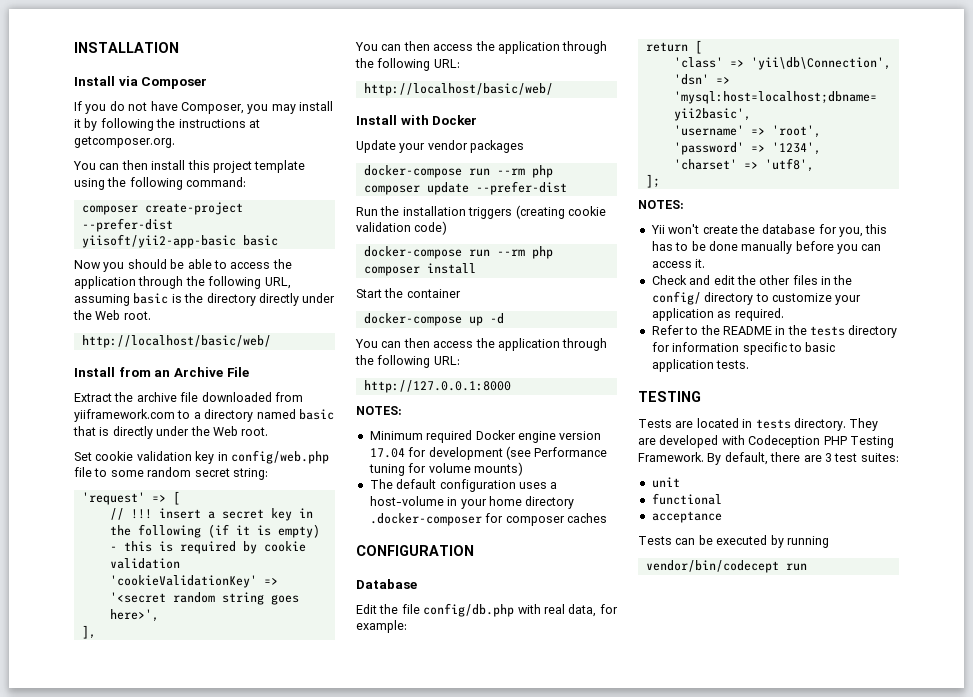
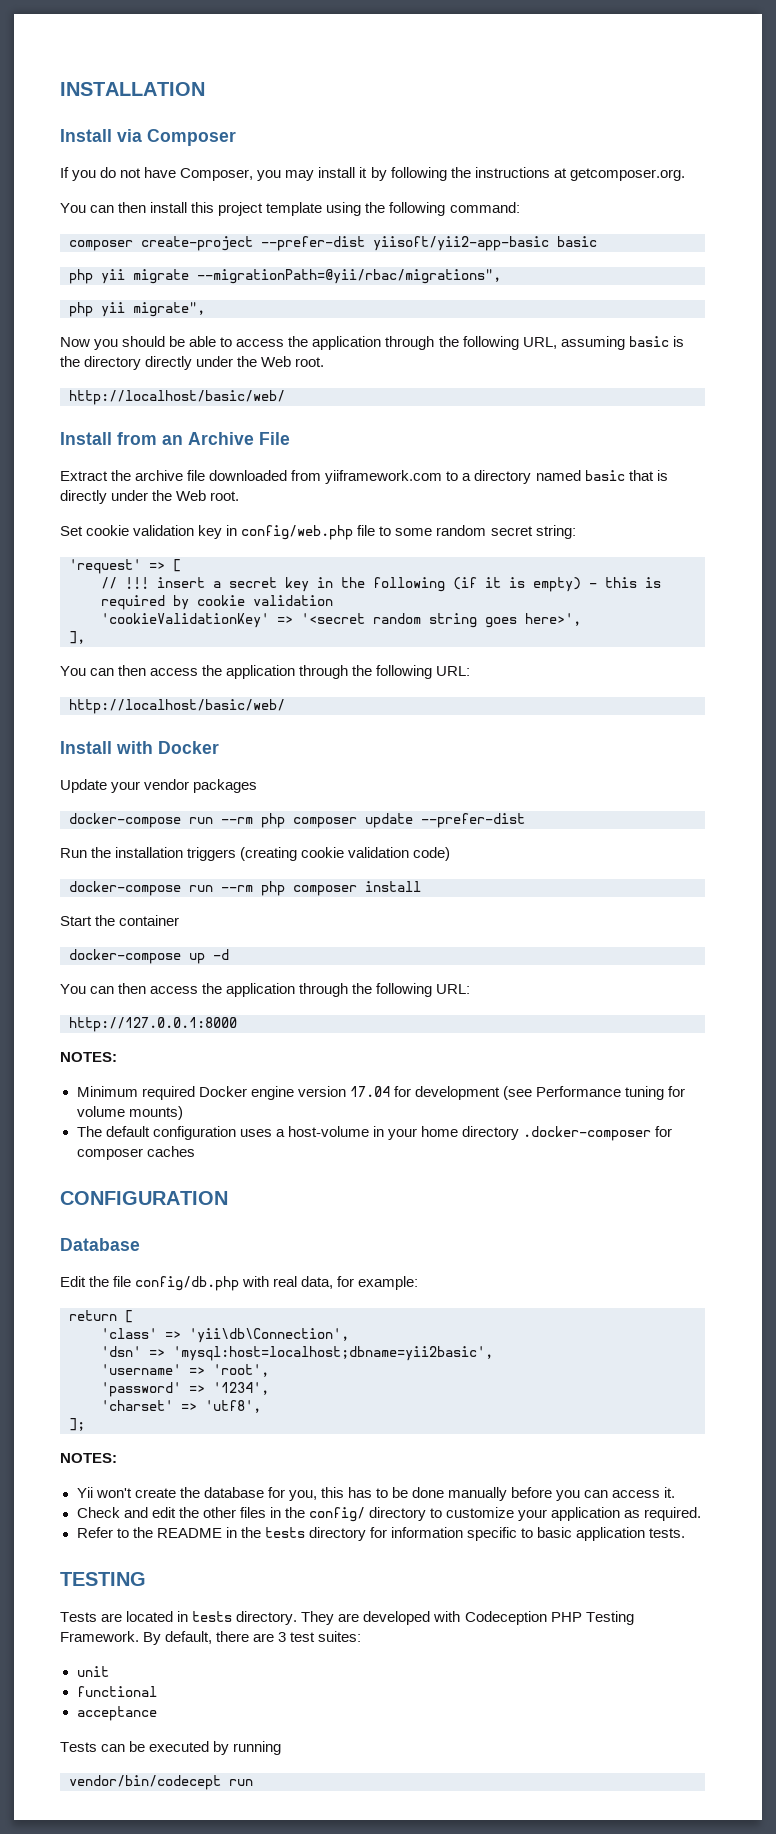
+ php yii migrate --migrationPath=@yii/rbac/migrations",
+ php yii migrate",

